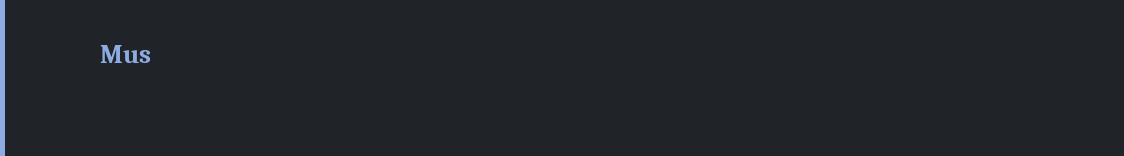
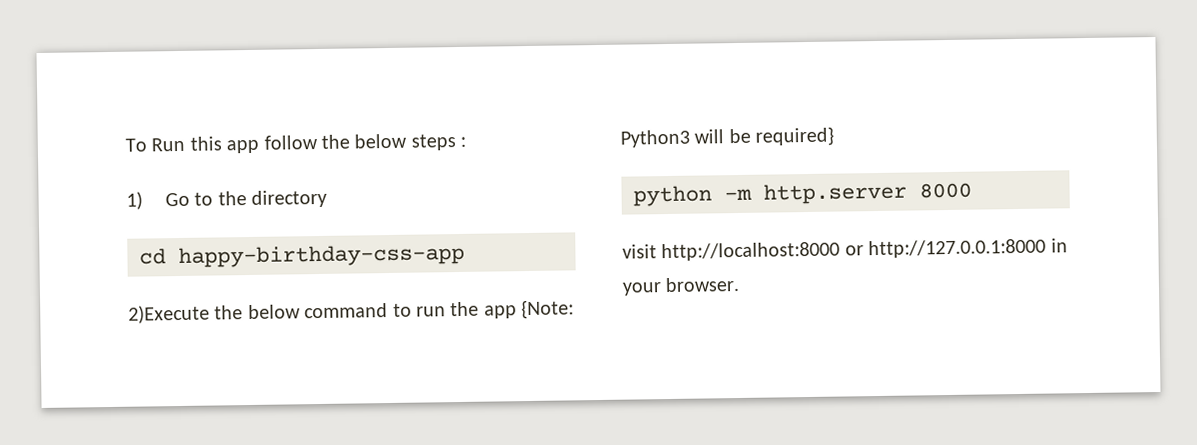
- Mus
+ To Run this app follow the below steps :
+ 1) Go to the directory
+ cd happy-birthday-css-app
+ 2)Execute the below command to run the app {Note: Python3 will be required}
+ python -m http.server 8000
+ visit http://localhost:8000 or http://127.0.0.1:8000 in your browser.

